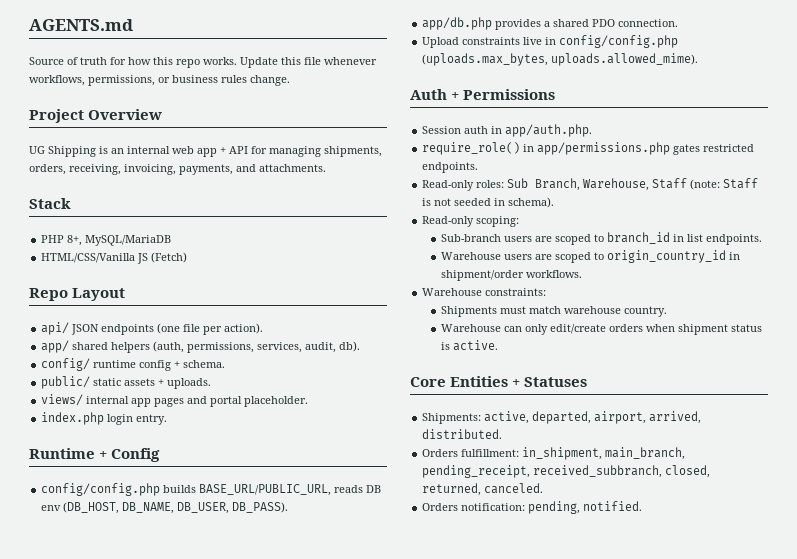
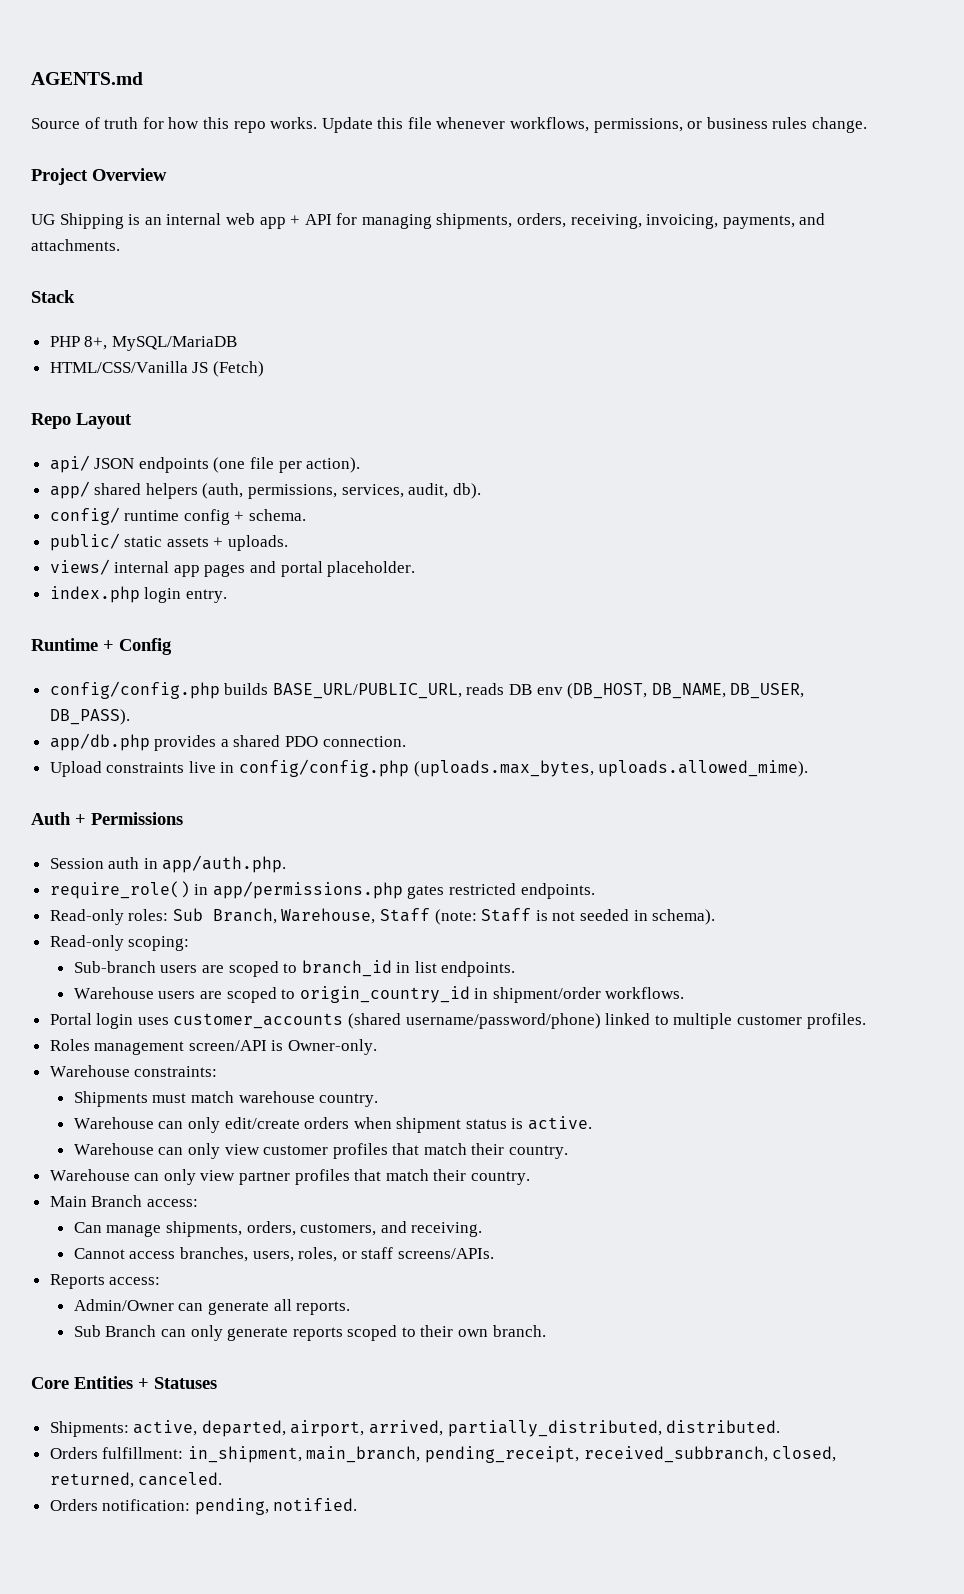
+ Portal login uses customer_accounts (shared username/password/phone) linked to multiple customer profiles.
+ Roles management screen/API is Owner-only.
+ Warehouse can only view customer profiles that match their country.
+ Warehouse can only view partner profiles that match their country.
+ Main Branch access:
+ Can manage shipments, orders, customers, and receiving.
+ Cannot access branches, users, roles, or staff screens/APIs.
+ Reports access:
+ Admin/Owner can generate all reports.
+ Sub Branch can only generate reports scoped to their own branch.
- Shipments: active, departed, airport, arrived, distributed.
+ Shipments: active, departed, airport, arrived, partially_distributed, distributed.

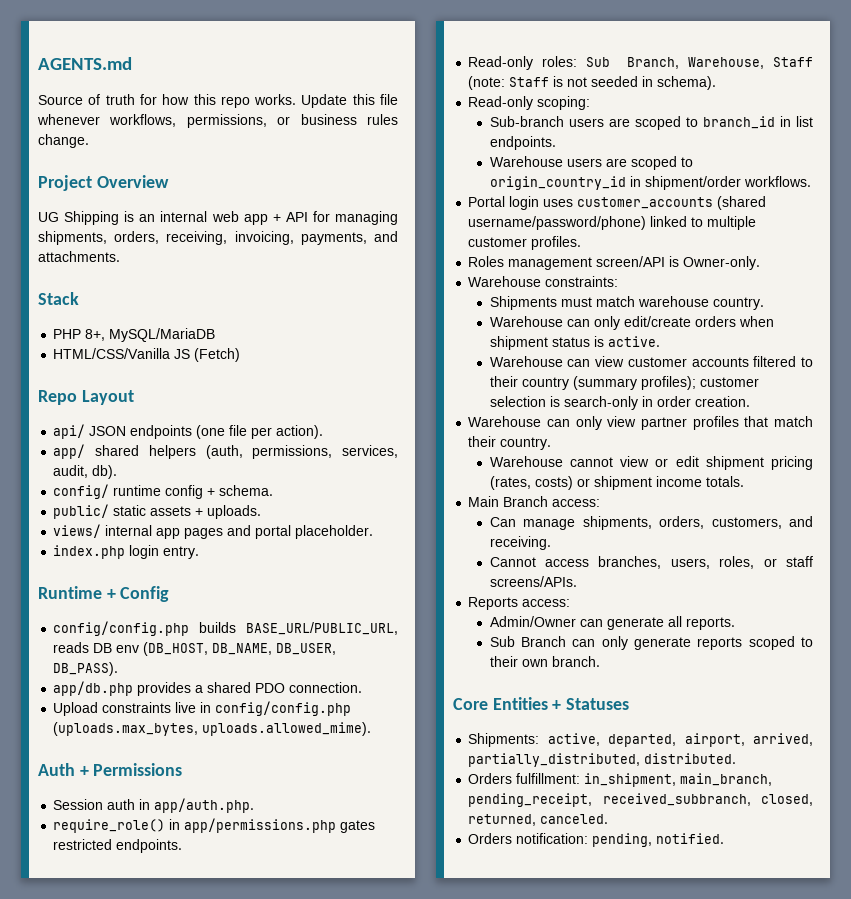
- Warehouse can only view customer profiles that match their country.
+ Warehouse can view customer accounts filtered to their country (summary profiles); customer selection is search-only in order creation.
+ Warehouse cannot view or edit shipment pricing (rates, costs) or shipment income totals.

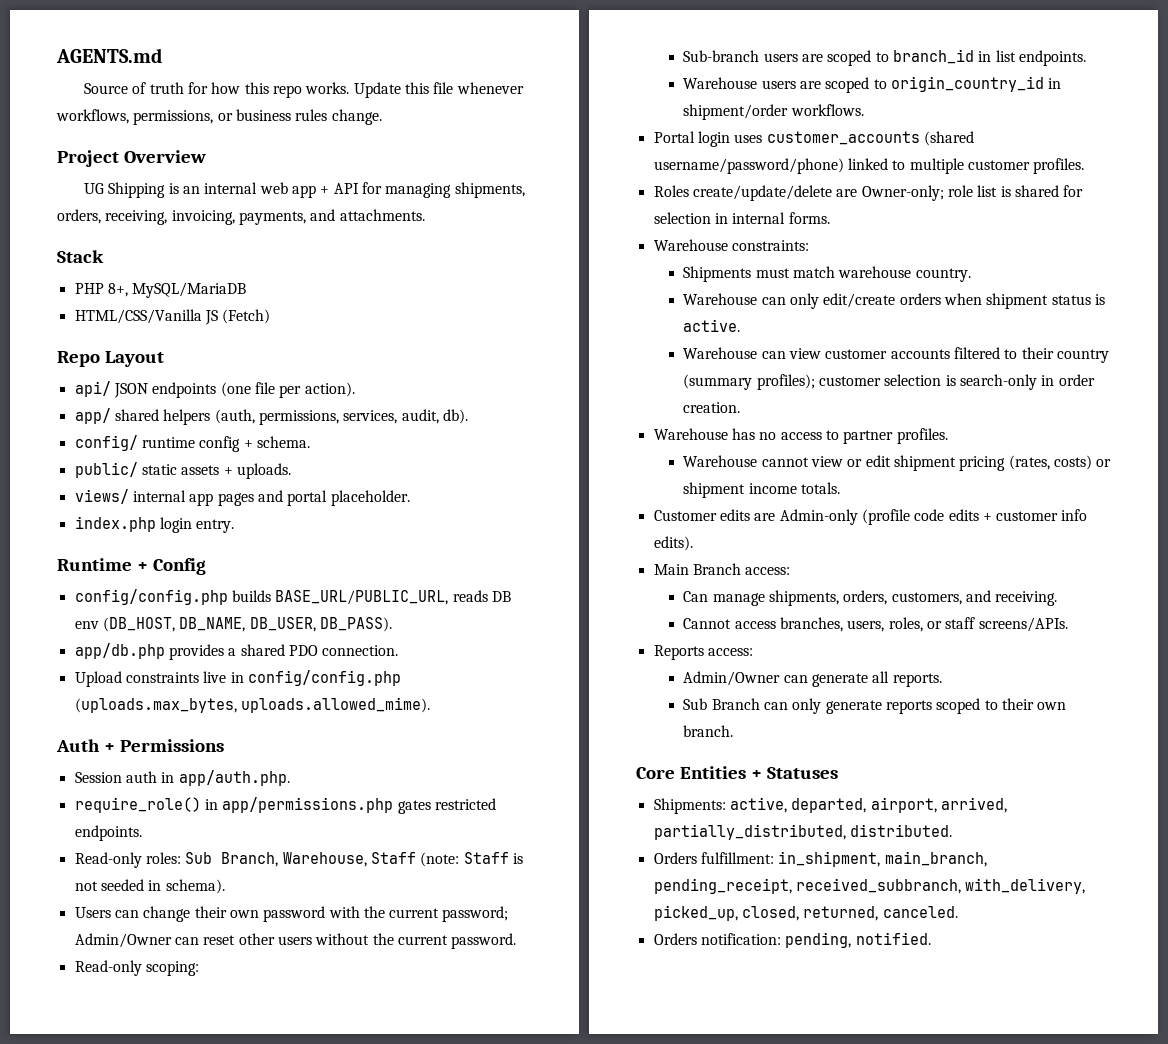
+ Users can change their own password with the current password; Admin/Owner can reset other users without the current password.
- Roles management screen/API is Owner-only.
+ Roles create/update/delete are Owner-only; role list is shared for selection in internal forms.
- Warehouse can only view partner profiles that match their country.
+ Warehouse has no access to partner profiles.
+ Customer edits are Admin-only (profile code edits + customer info edits).
- Orders fulfillment: in_shipment, main_branch, pending_receipt, received_subbranch, closed, returned, canceled.
+ Orders fulfillment: in_shipment, main_branch, pending_receipt, received_subbranch, with_delivery, picked_up, closed, returned, canceled.

